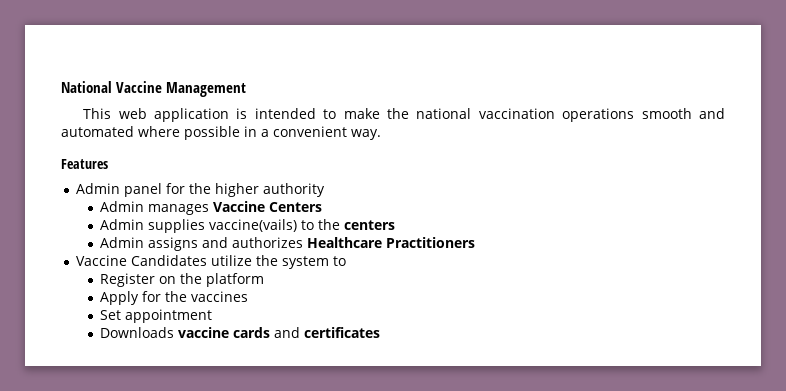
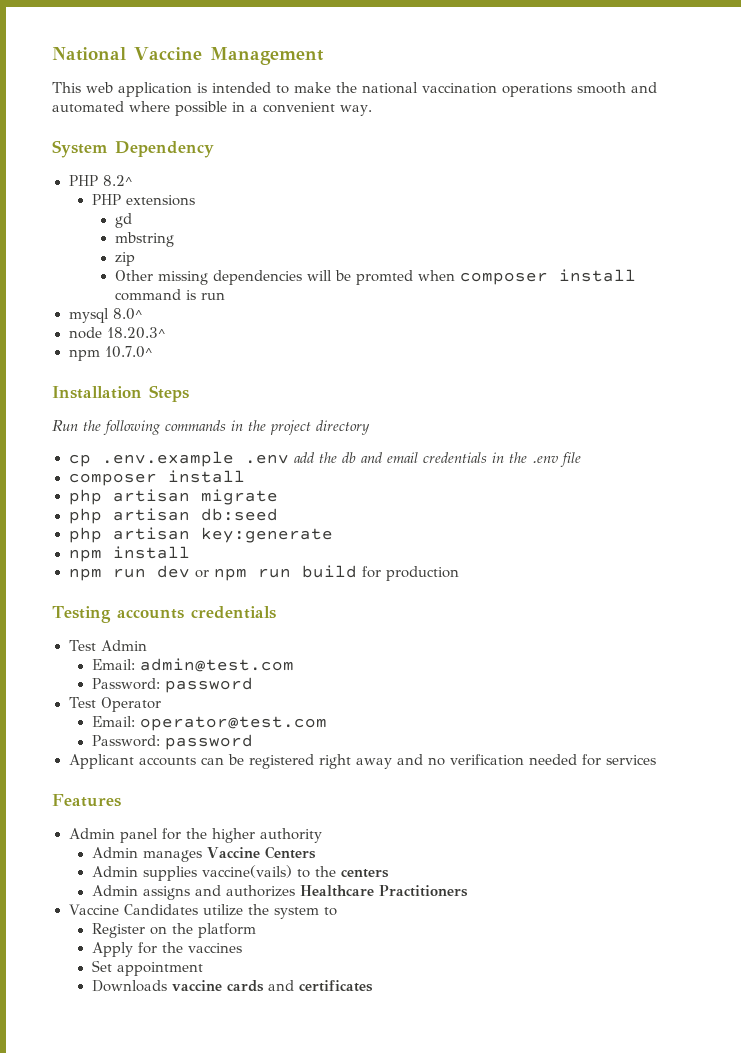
+ System Dependency
+ PHP 8.2^
+ PHP extensions
+ gd
+ mbstring
+ zip
+ Other missing dependencies will be promted when composer install command is run
+ mysql 8.0^
+ node 18.20.3^
+ npm 10.7.0^
+ Installation Steps
+ Run the following commands in the project directory
+ cp .env.example .env add the db and email credentials in the .env file
+ composer install
+ php artisan migrate
+ php artisan db:seed
+ php artisan key:generate
+ npm install
+ npm run dev or npm run build for production
+ Testing accounts credentials
+ Test Admin
+ Email: admin@test.com
+ Password: password
+ Test Operator
+ Email: operator@test.com
+ Password: password
+ Applicant accounts can be registered right away and no verification needed for services

